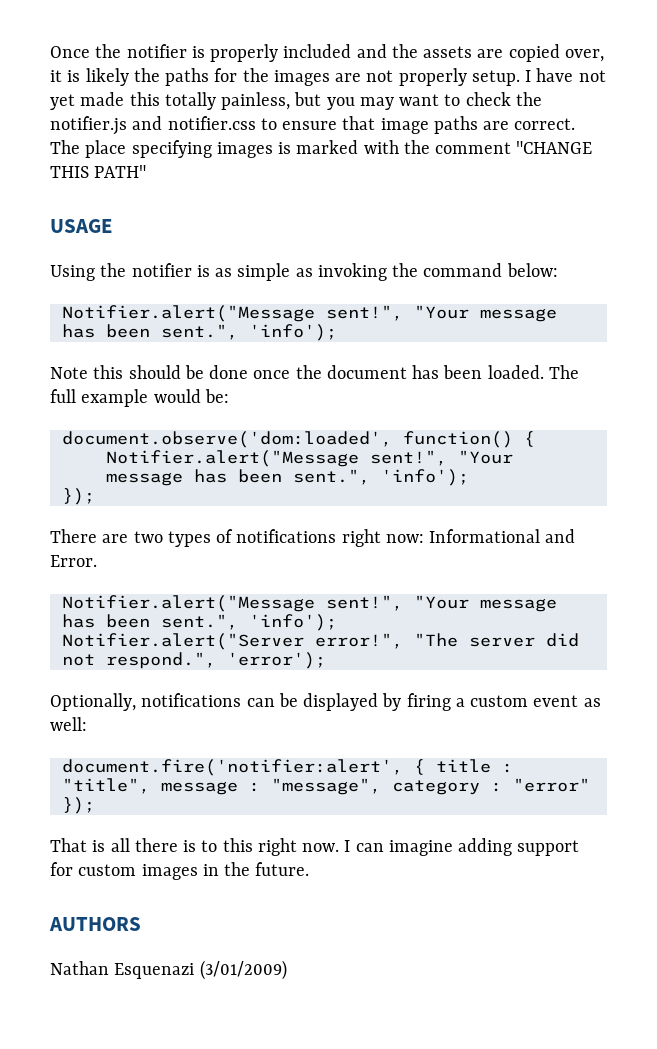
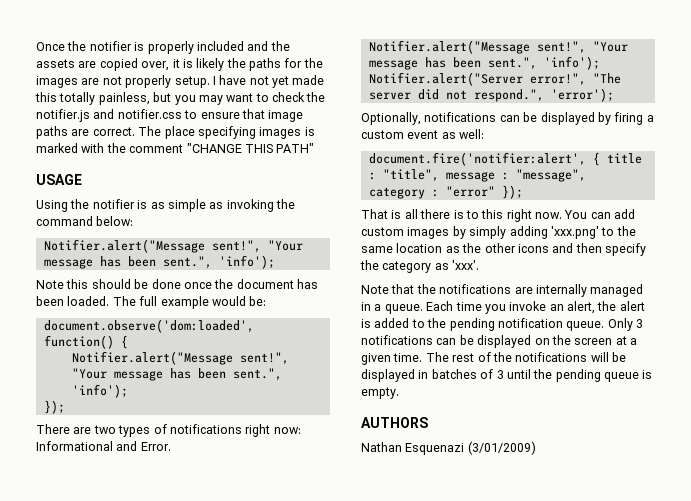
- I can imagine adding support for custom images in the future.
+ You can add custom images by simply adding 'xxx.png' to the same location as the other icons and then specify the category as 'xxx'.
+ Note that the notifications are internally managed in a queue. Each time you invoke an alert, the alert is added to the pending notification queue. Only 3 notifications can be displayed on the screen at a given time. The rest of the notifications will be displayed in batches of 3 until the pending queue is empty.

